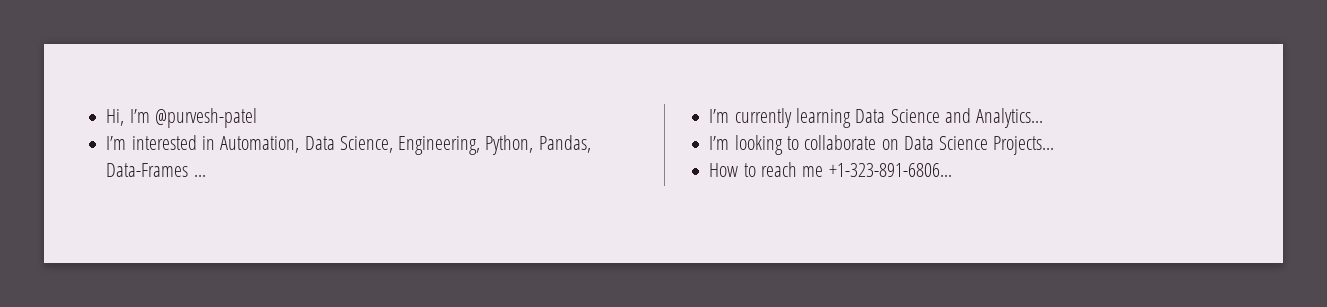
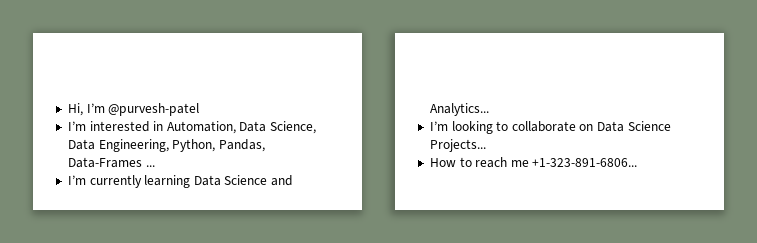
- I’m interested in Automation, Data Science, Engineering, Python, Pandas, Data-Frames ...
+ I’m interested in Automation, Data Science, Data Engineering, Python, Pandas, Data-Frames ...

